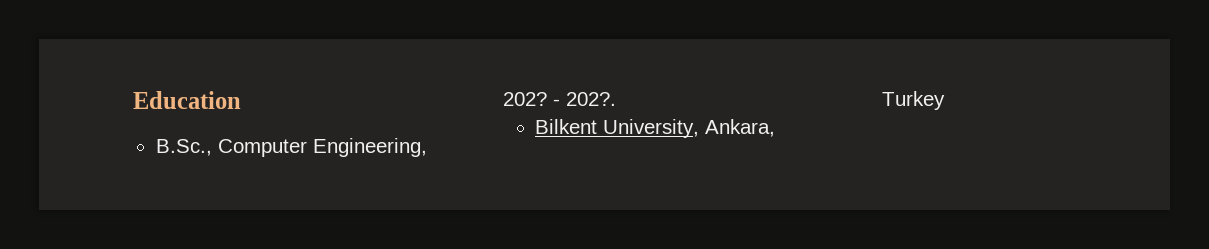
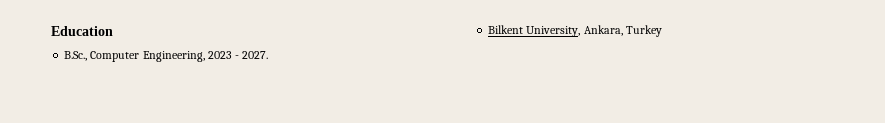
- B.Sc., Computer Engineering, 202? - 202?.
+ B.Sc., Computer Engineering, 2023 - 2027.

